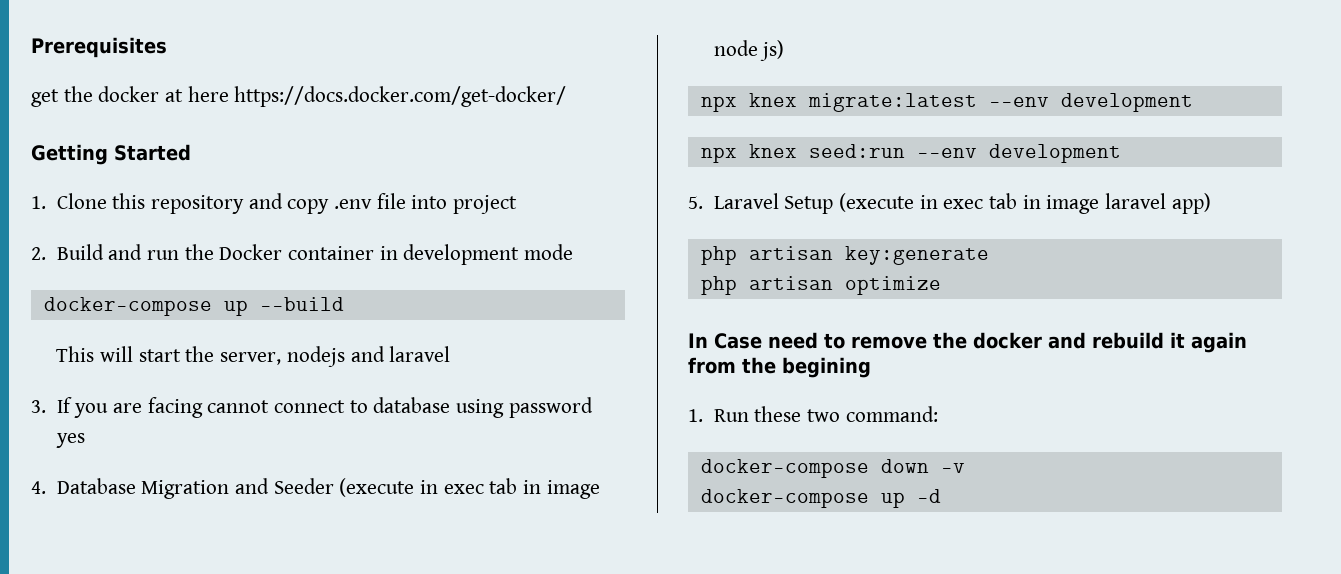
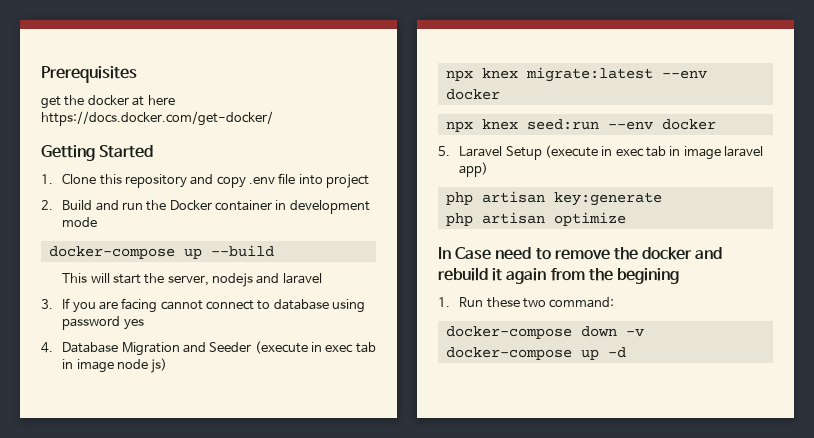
- npx knex migrate:latest --env development
+ npx knex migrate:latest --env docker
- npx knex seed:run --env development
+ npx knex seed:run --env docker

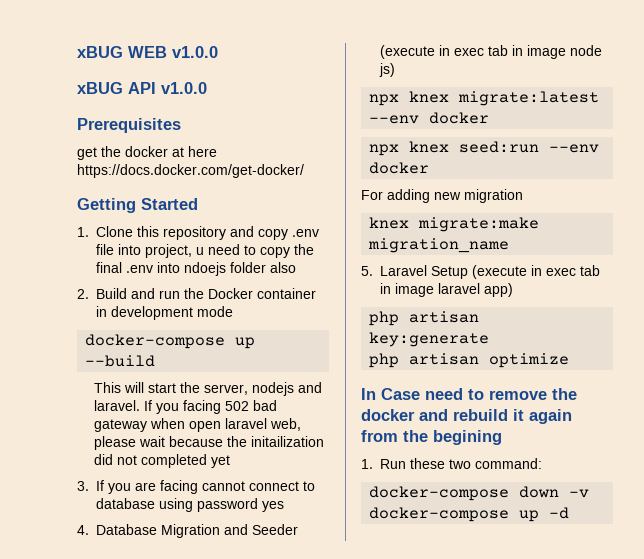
+ xBUG WEB v1.0.0
+ xBUG API v1.0.0
- 1. Clone this repository and copy .env file into project
+ 1. Clone this repository and copy .env file into project, u need to copy the final .env into ndoejs folder also
- This will start the server, nodejs and laravel
+ This will start the server, nodejs and laravel. If you facing 502 bad gateway when open laravel web, please wait because the initailization did not completed yet
+ For adding new migration
+ knex migrate:make migration_name

